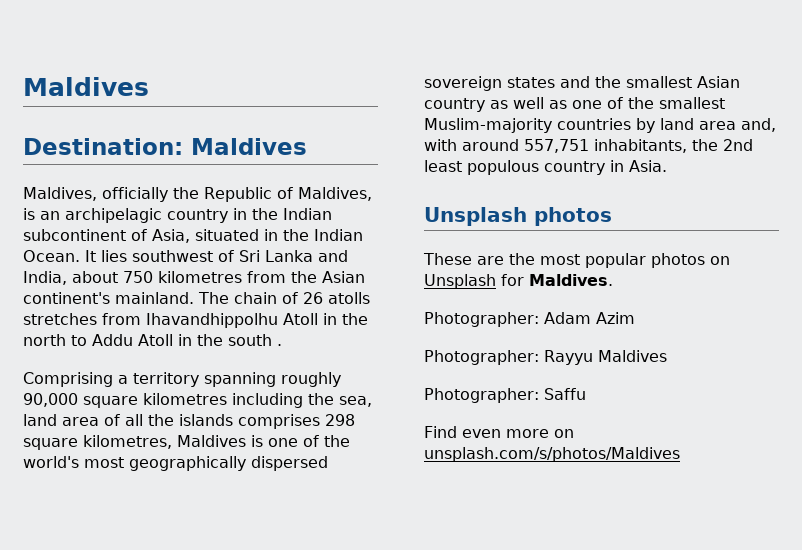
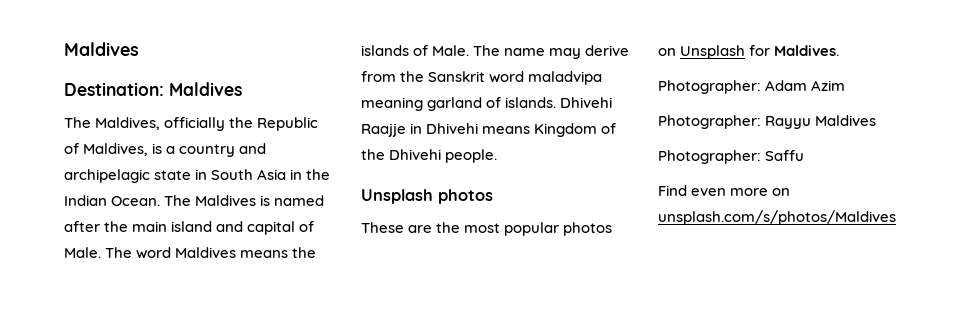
- Maldives, officially the Republic of Maldives, is an archipelagic country in the Indian subcontinent of Asia, situated in the Indian Ocean. It lies southwest of Sri Lanka and India, about 750 kilometres from the Asian continent's mainland. The chain of 26 atolls stretches from Ihavandhippolhu Atoll in the north to Addu Atoll in the south .
- Comprising a territory spanning roughly 90,000 square kilometres including the sea, land area of all the islands comprises 298 square kilometres, Maldives is one of the world's most geographically dispersed sovereign states and the smallest Asian country as well as one of the smallest Muslim-majority countries by land area and, with around 557,751 inhabitants, the 2nd least populous country in Asia.
+ The Maldives, officially the Republic of Maldives, is a country and archipelagic state in South Asia in the Indian Ocean. The Maldives is named after the main island and capital of Male. The word Maldives means the islands of Male. The name may derive from the Sanskrit word maladvipa meaning garland of islands. Dhivehi Raajje in Dhivehi means Kingdom of the Dhivehi people.

